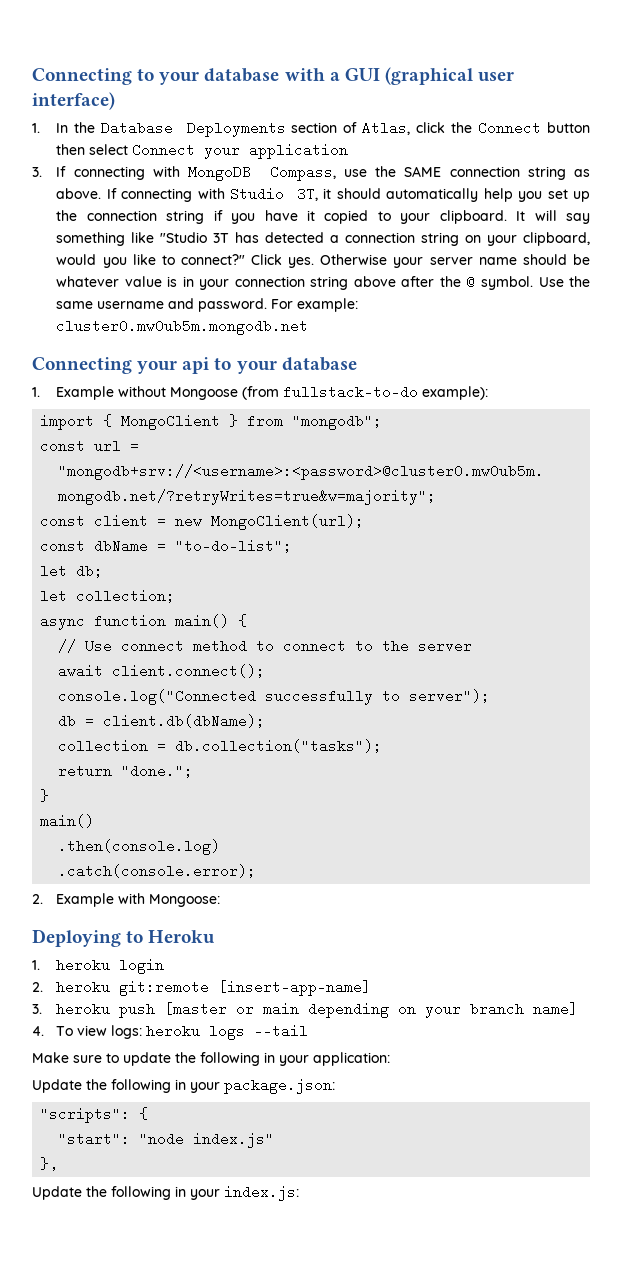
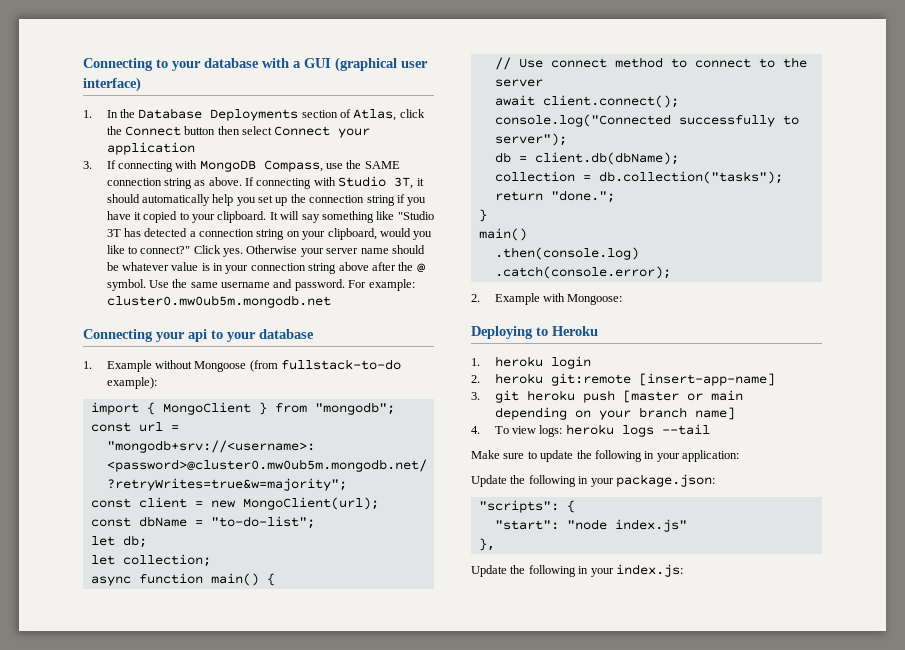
- 3. heroku push [master or main depending on your branch name]
+ 3. git heroku push [master or main depending on your branch name]

